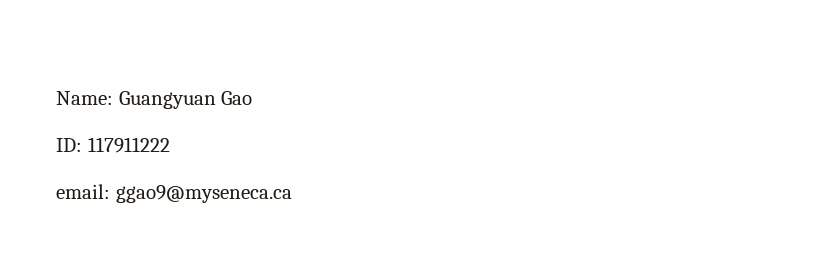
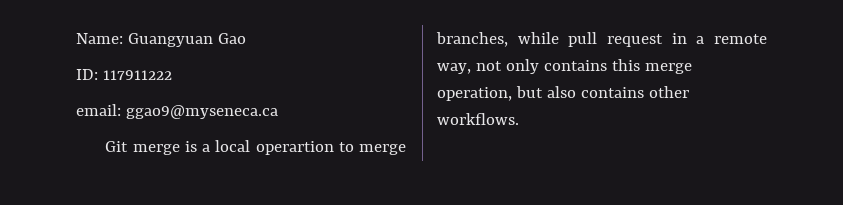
+ Git merge is a local operartion to merge branches, while pull request in a remote way, not only contains this merge operation, but also contains other workflows.

